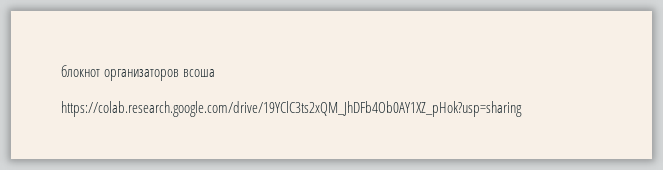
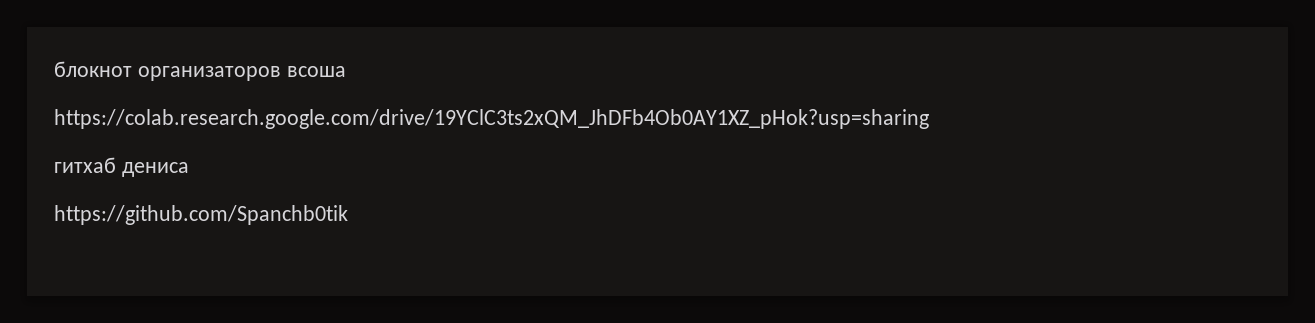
+ гитхаб дениса
+ https://github.com/Spanchb0tik

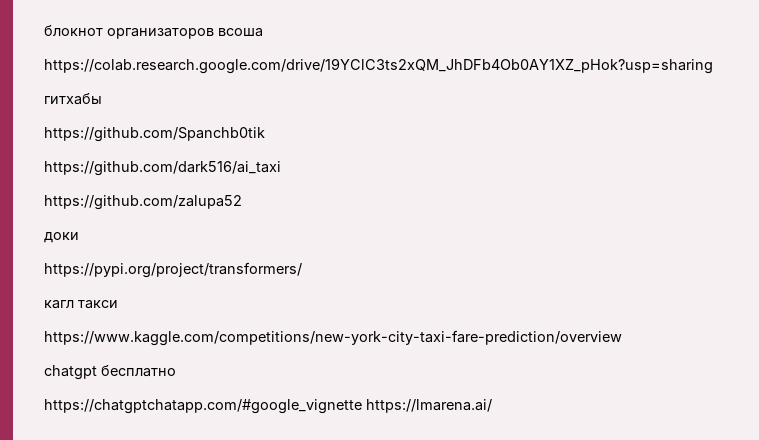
- гитхаб дениса
+ гитхабы
+ https://github.com/dark516/ai_taxi
+ https://github.com/zalupa52
+ доки
+ https://pypi.org/project/transformers/
+ кагл такси
+ https://www.kaggle.com/competitions/new-york-city-taxi-fare-prediction/overview
+ chatgpt бесплатно
+ https://chatgptchatapp.com/#google_vignette https://lmarena.ai/

